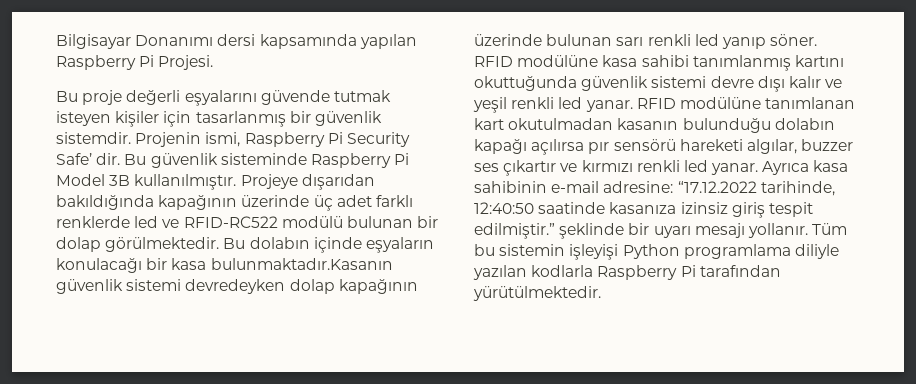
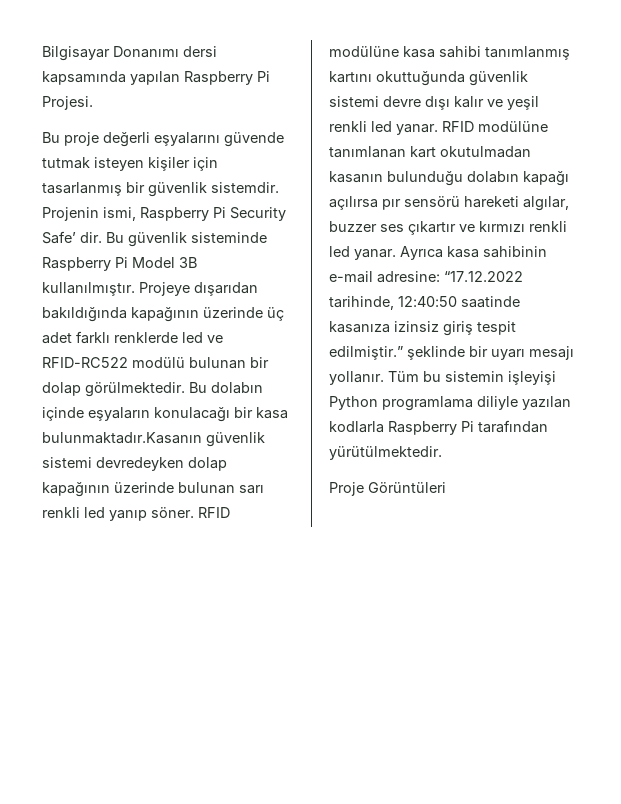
+ Proje Görüntüleri

